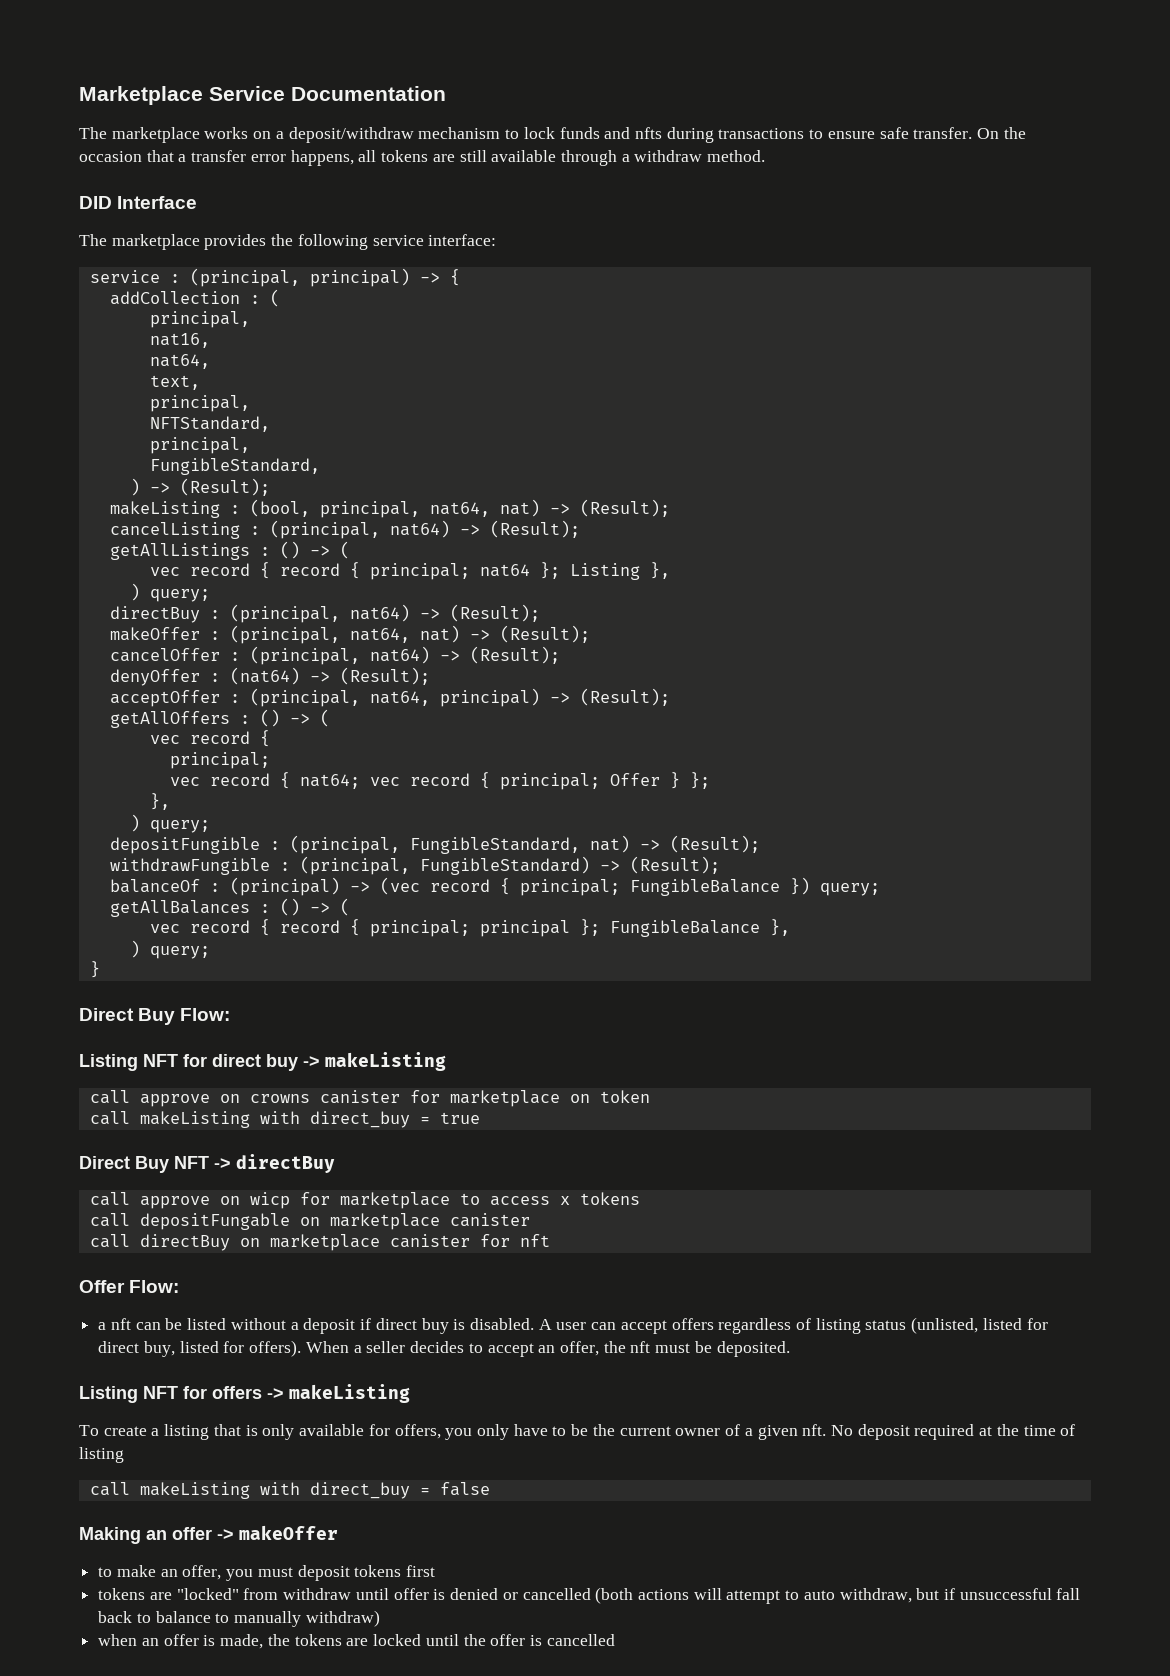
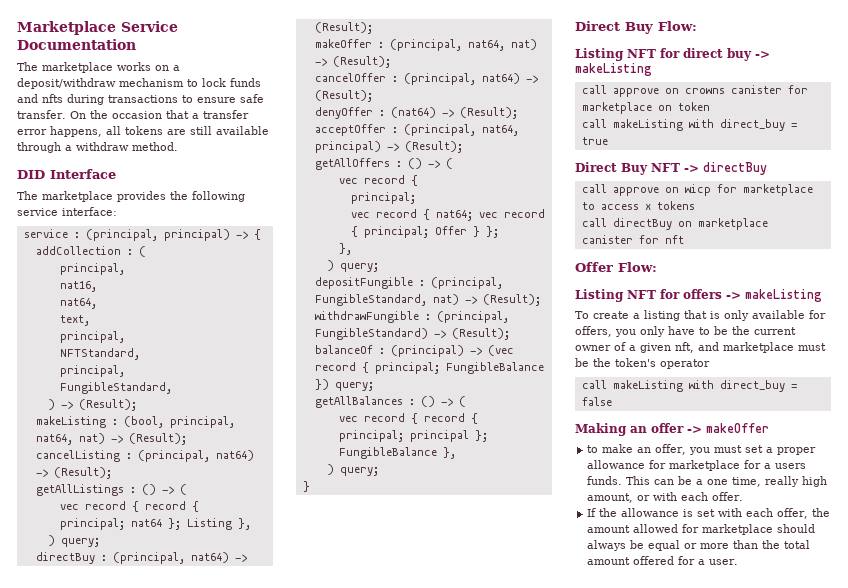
- call depositFungable on marketplace canister
- a nft can be listed without a deposit if direct buy is disabled. A user can accept offers regardless of listing status (unlisted, listed for direct buy, listed for offers). When a seller decides to accept an offer, the nft must be deposited.
- To create a listing that is only available for offers, you only have to be the current owner of a given nft. No deposit required at the time of listing
+ To create a listing that is only available for offers, you only have to be the current owner of a given nft, and marketplace must be the token's operator
- to make an offer, you must deposit tokens first
- tokens are "locked" from withdraw until offer is denied or cancelled (both actions will attempt to auto withdraw, but if unsuccessful fall back to balance to manually withdraw)
- when an offer is made, the tokens are locked until the offer is cancelled
+ to make an offer, you must set a proper allowance for marketplace for a users funds. This can be a one time, really high amount, or with each offer.
+ If the allowance is set with each offer, the amount allowed for marketplace should always be equal or more than the total amount offered for a user.

